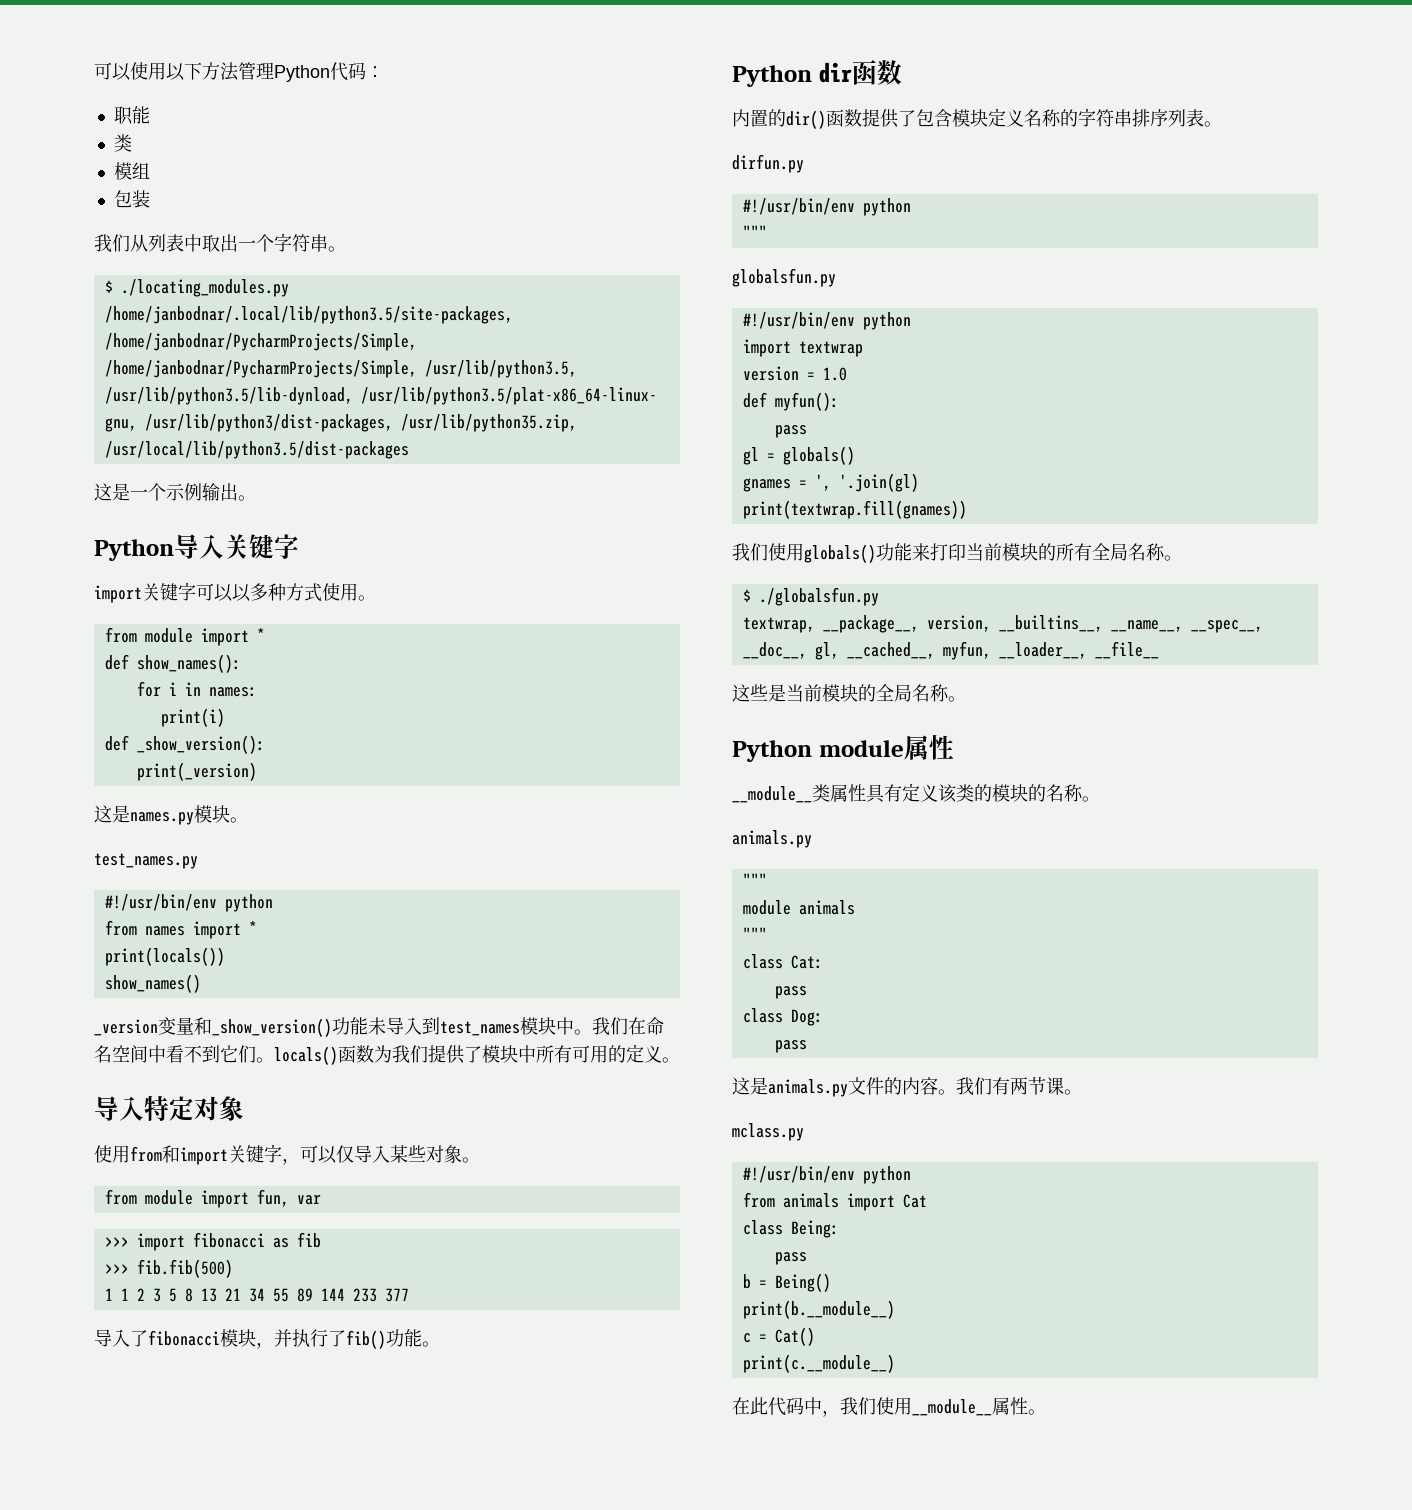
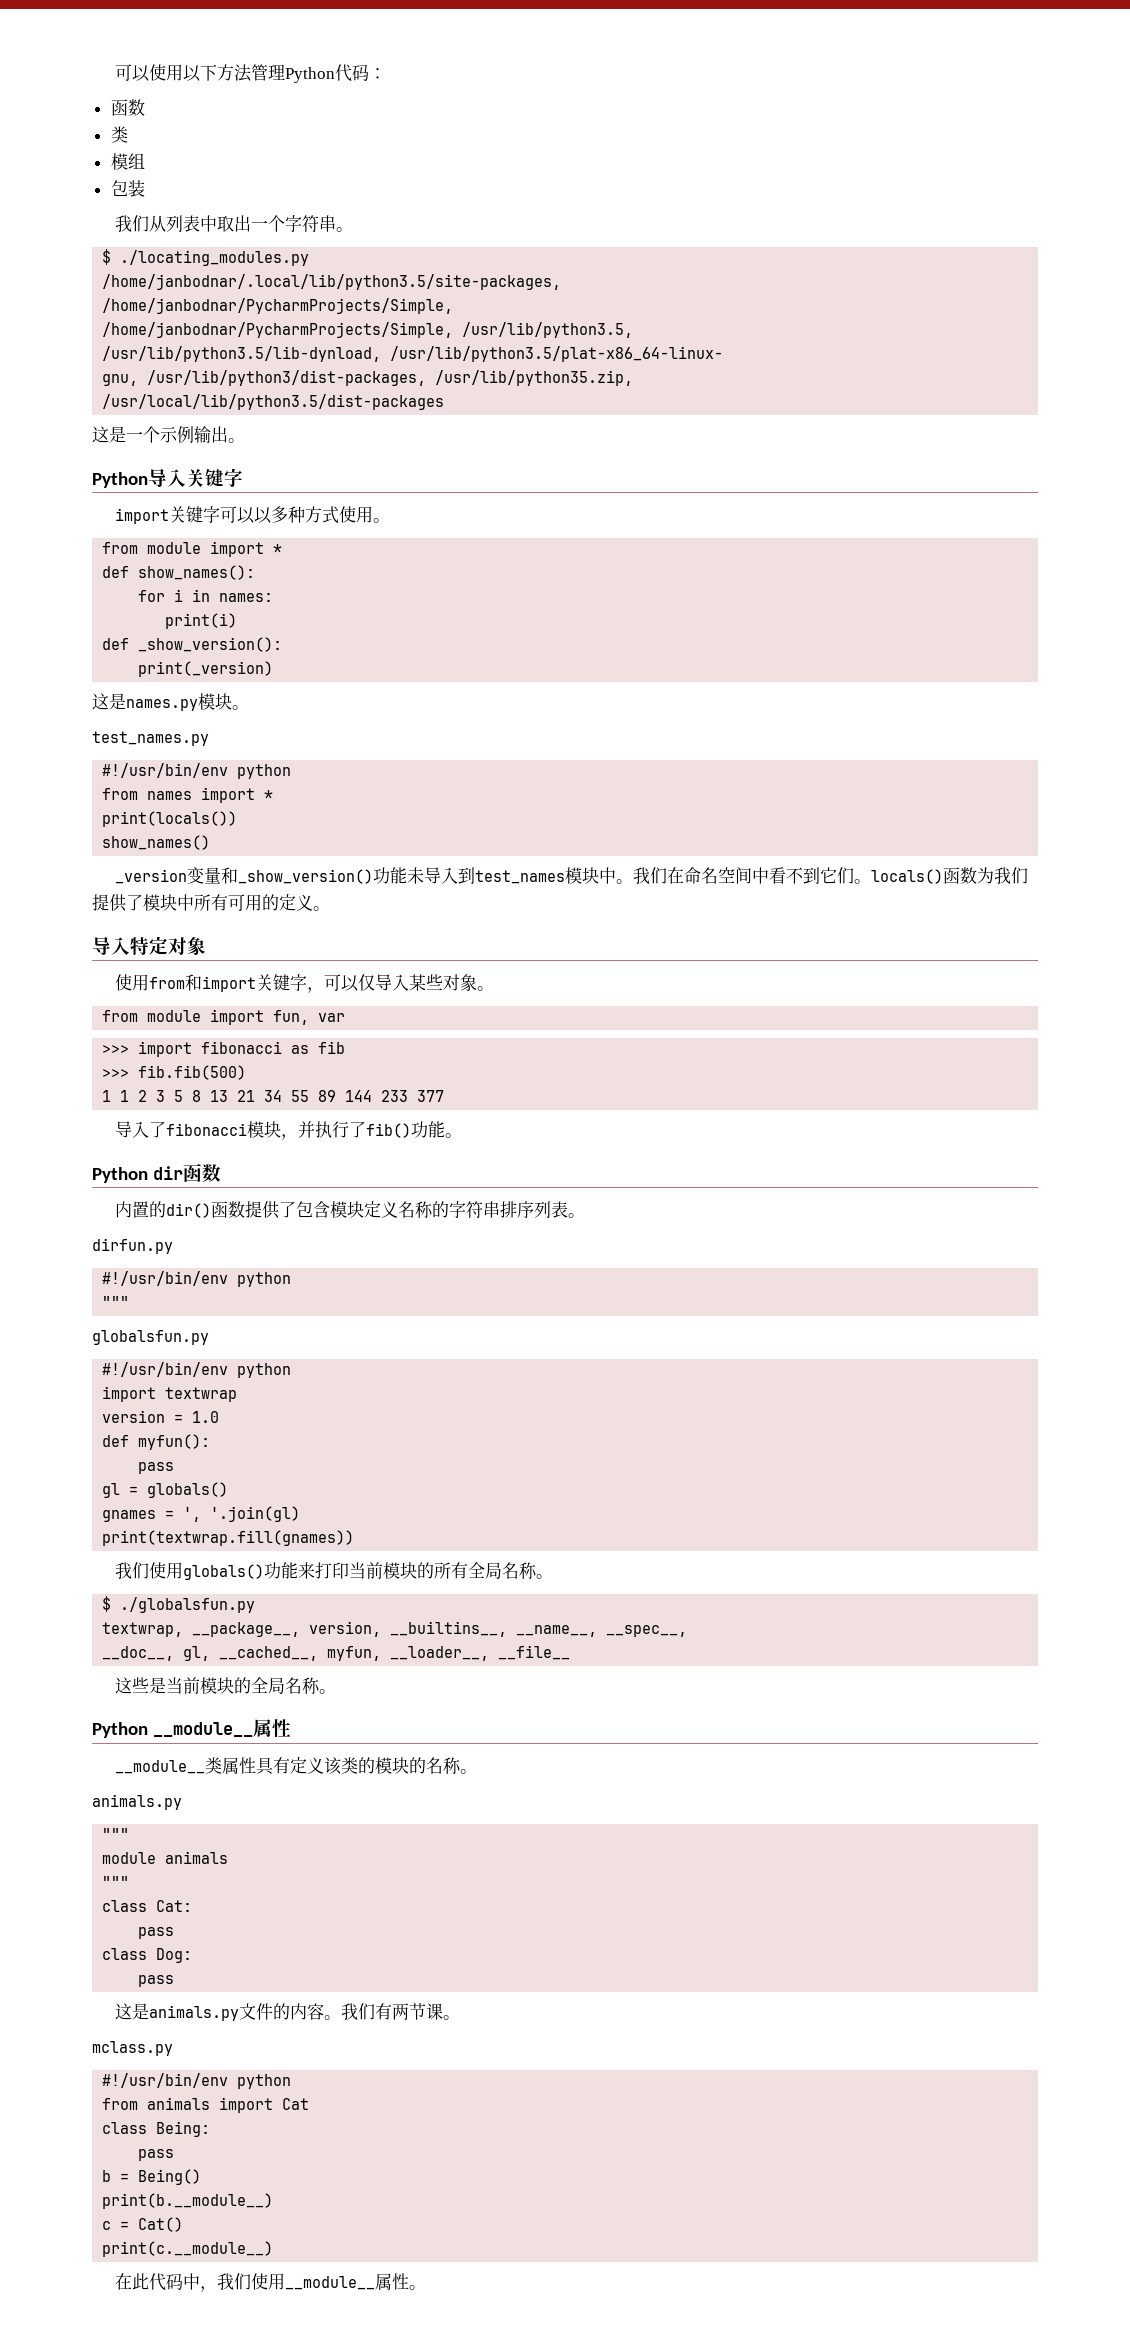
  可以使用以下方法管理Python代码：
- 职能
+ 函数
- Python module属性
+ Python __module__属性

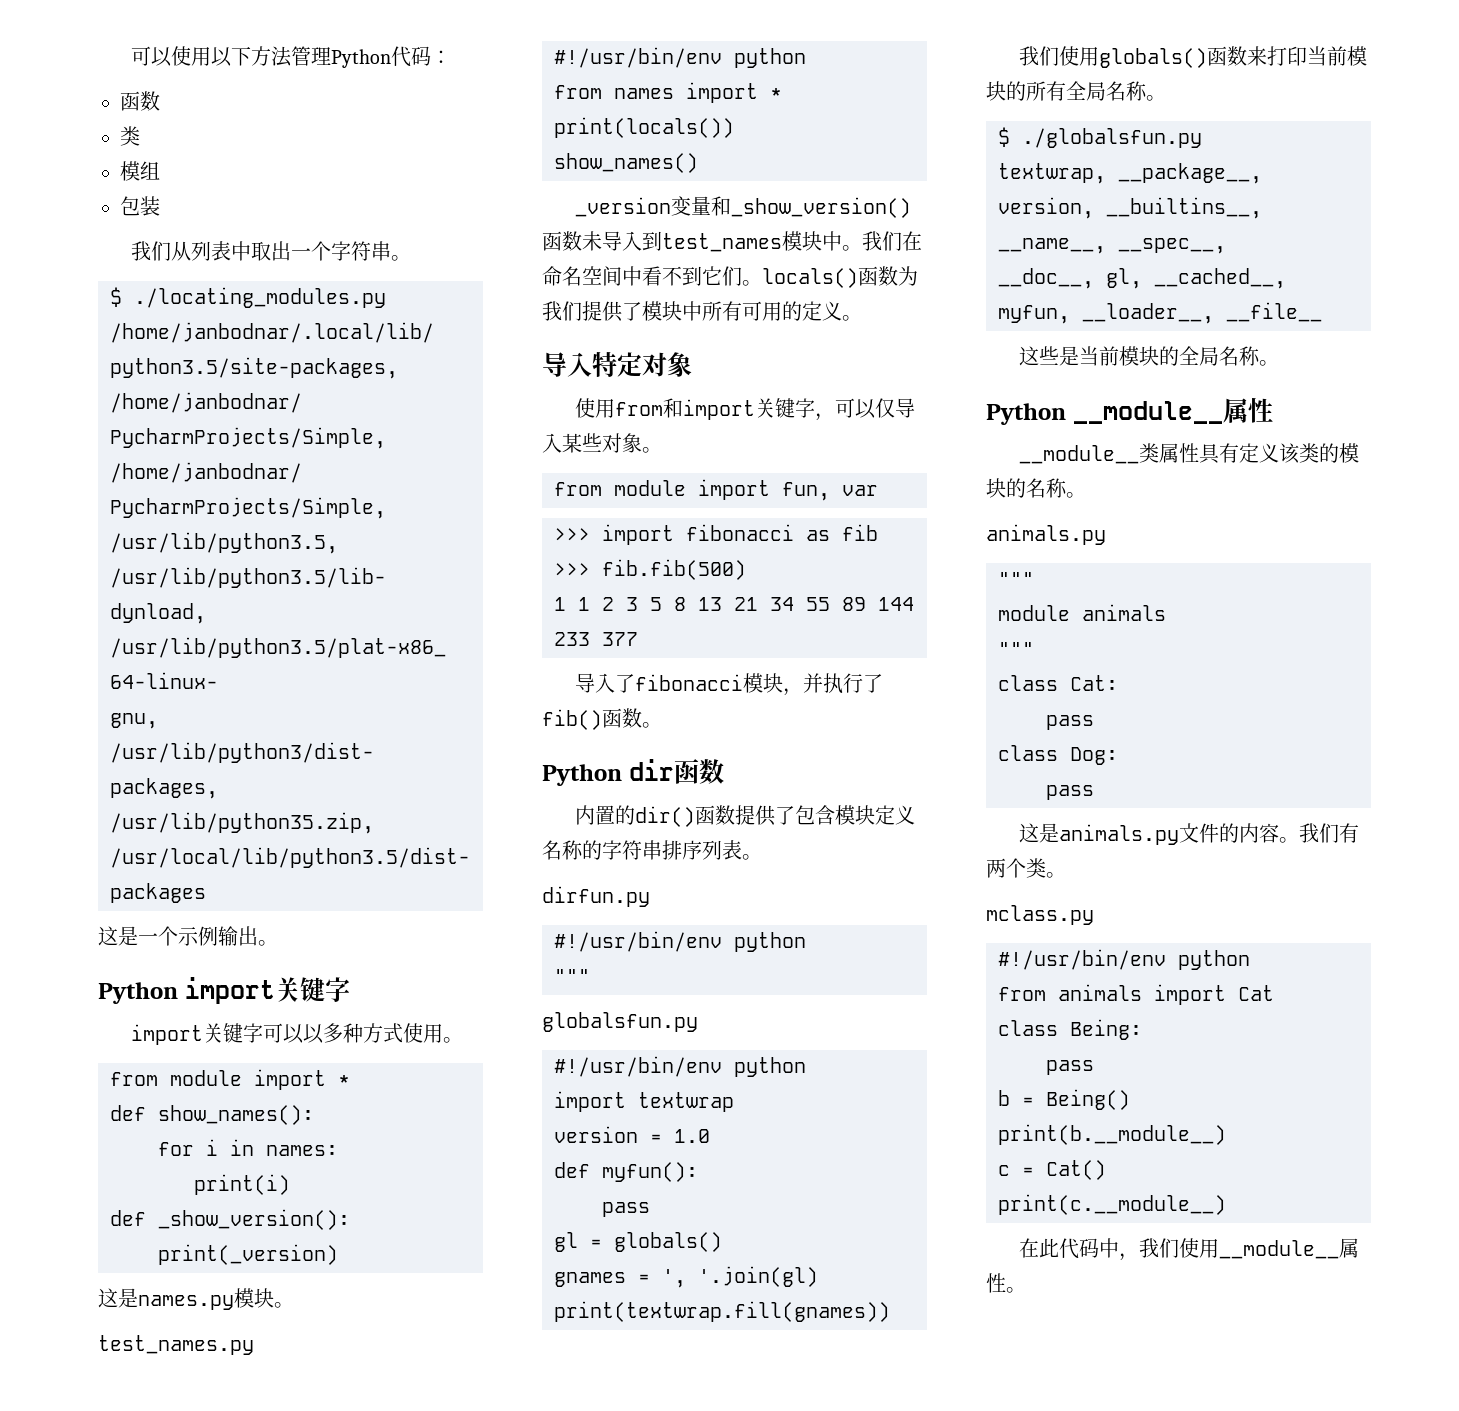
- Python导入关键字
+ Python import关键字
- _version变量和_show_version()功能未导入到test_names模块中。
+ _version变量和_show_version()函数未导入到test_names模块中。
- 导入了fibonacci模块，并执行了fib()功能。
+ 导入了fibonacci模块，并执行了fib()函数。
- 我们使用globals()功能来打印当前模块的所有全局名称。
+ 我们使用globals()函数来打印当前模块的所有全局名称。
- 我们有两节课。
+ 我们有两个类。

